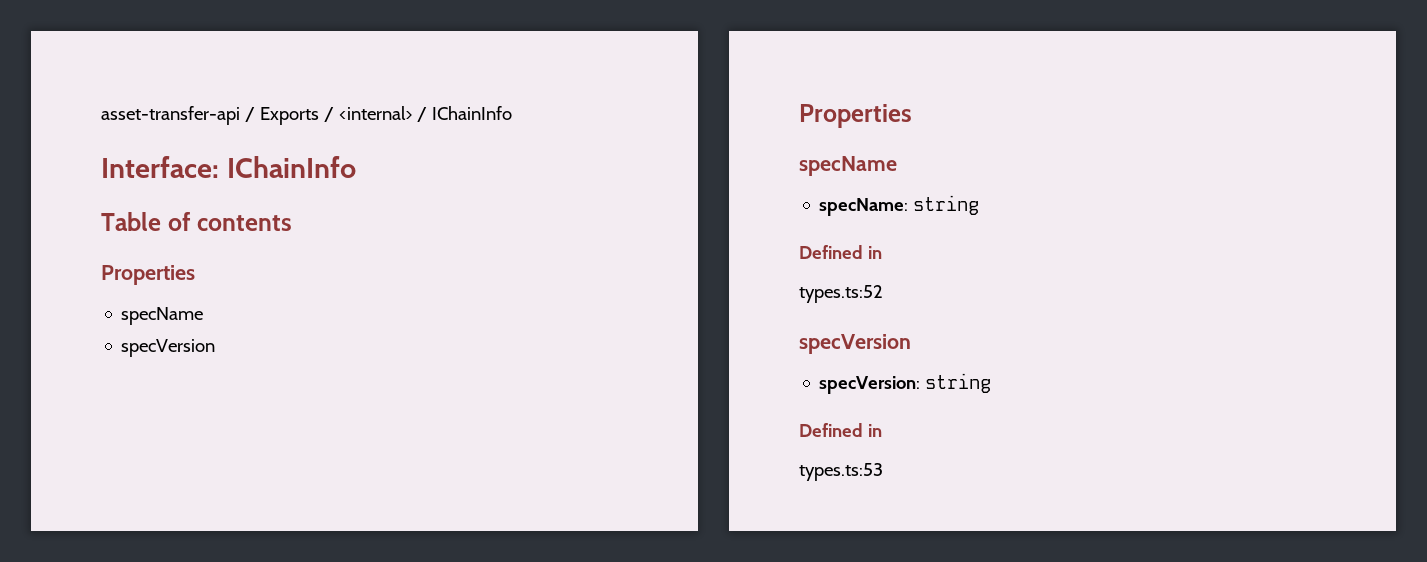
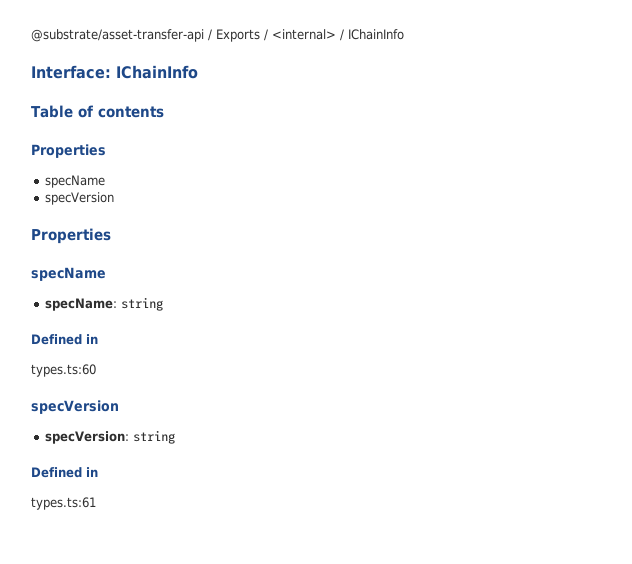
- asset-transfer-api / Exports / <internal> / IChainInfo
+ @substrate/asset-transfer-api / Exports / <internal> / IChainInfo
- types.ts:52
+ types.ts:60
- types.ts:53
+ types.ts:61

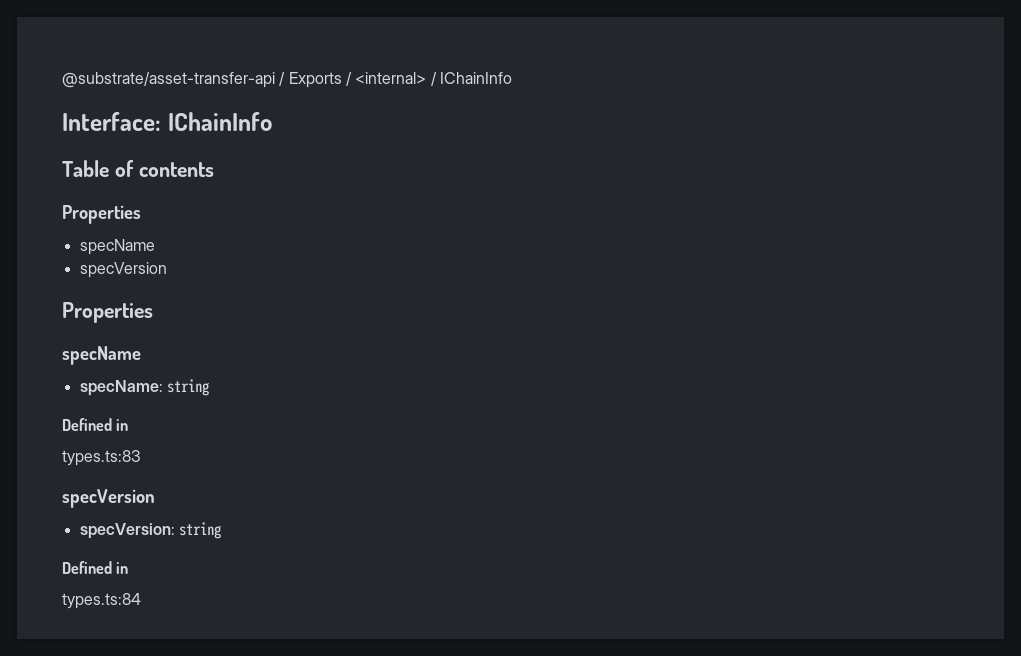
- types.ts:60
+ types.ts:83
- types.ts:61
+ types.ts:84

